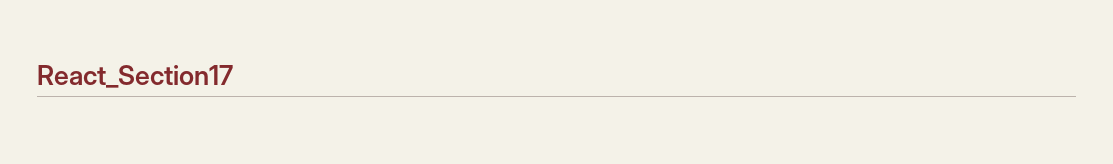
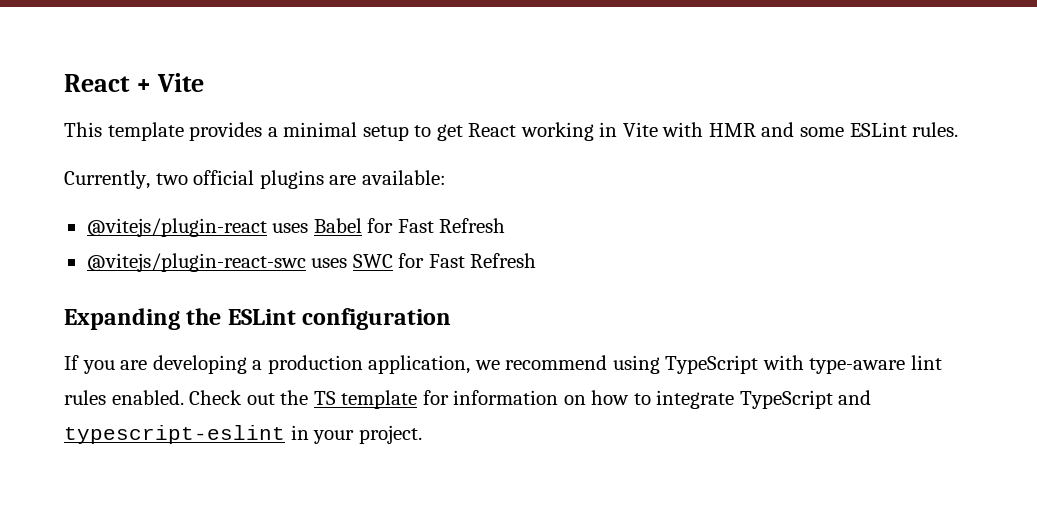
- React_Section17
+ React + Vite
+ This template provides a minimal setup to get React working in Vite with HMR and some ESLint rules.
+ Currently, two official plugins are available:
+ @vitejs/plugin-react uses Babel for Fast Refresh
+ @vitejs/plugin-react-swc uses SWC for Fast Refresh
+ Expanding the ESLint configuration
+ If you are developing a production application, we recommend using TypeScript with type-aware lint rules enabled. Check out the TS template for information on how to integrate TypeScript and typescript-eslint in your project.

